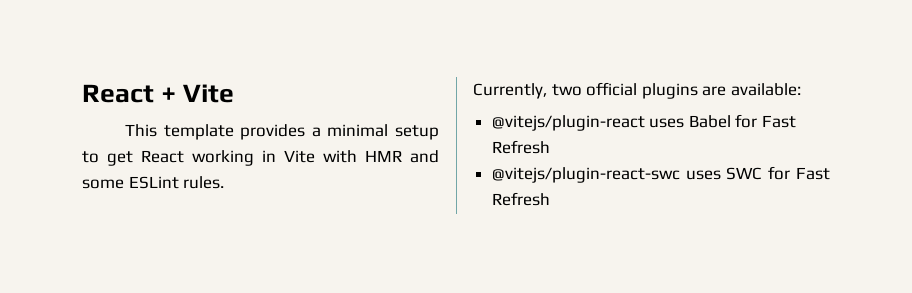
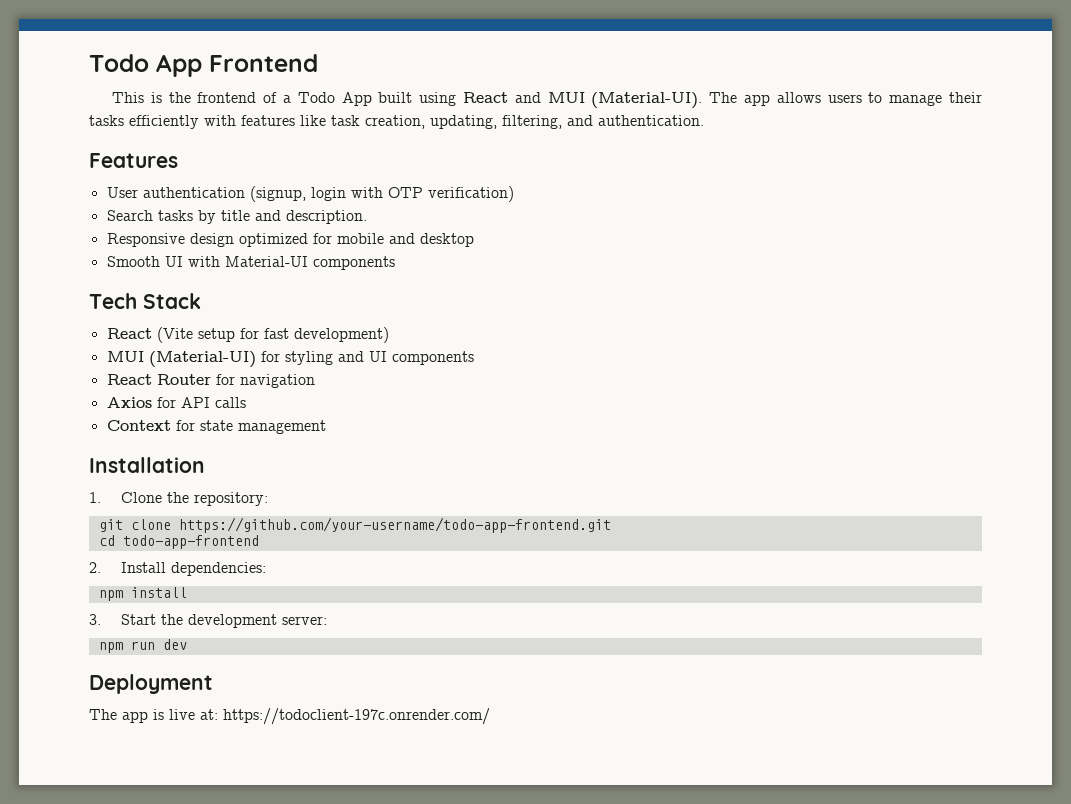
- React + Vite
- This template provides a minimal setup to get React working in Vite with HMR and some ESLint rules.
- Currently, two official plugins are available:
- @vitejs/plugin-react uses Babel for Fast Refresh
- @vitejs/plugin-react-swc uses SWC for Fast Refresh
+ Todo App Frontend
+ This is the frontend of a Todo App built using React and MUI (Material-UI). The app allows users to manage their tasks efficiently with features like task creation, updating, filtering, and authentication.
+ Features
+ User authentication (signup, login with OTP verification)
+ Search tasks by title and description.
+ Responsive design optimized for mobile and desktop
+ Smooth UI with Material-UI components
+ Tech Stack
+ React (Vite setup for fast development)
+ MUI (Material-UI) for styling and UI components
+ React Router for navigation
+ Axios for API calls
+ Context for state management
+ Installation
+ 1. Clone the repository:
+ git clone https://github.com/your-username/todo-app-frontend.git
+ cd todo-app-frontend
+ 2. Install dependencies:
+ npm install
+ 3. Start the development server:
+ npm run dev
+ Deployment
+ The app is live at: https://todoclient-197c.onrender.com/

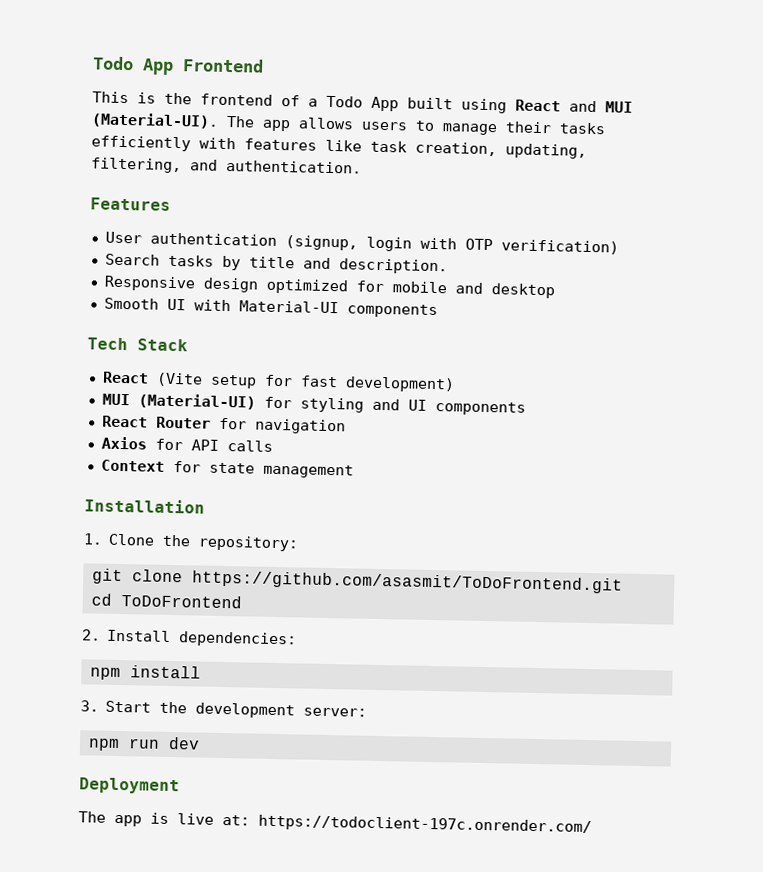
- git clone https://github.com/your-username/todo-app-frontend.git
+ git clone https://github.com/asasmit/ToDoFrontend.git
- cd todo-app-frontend
+ cd ToDoFrontend

